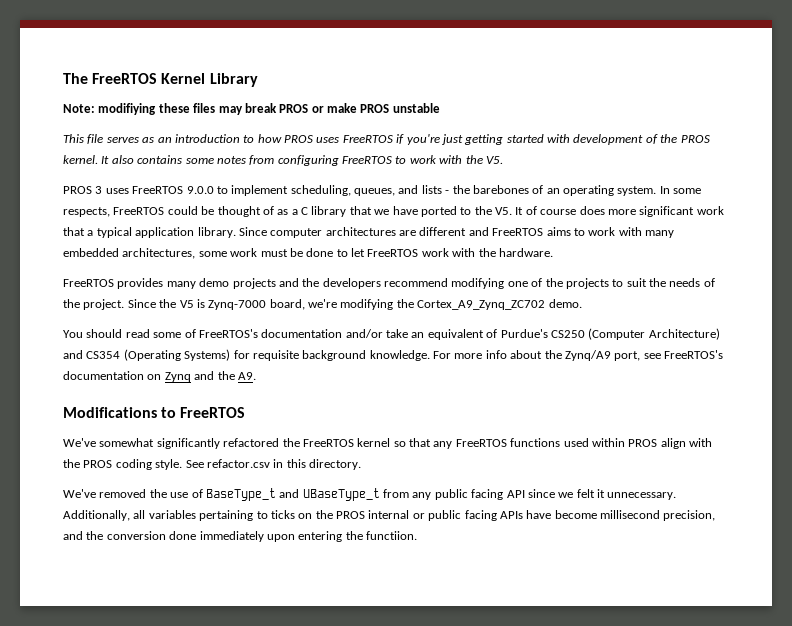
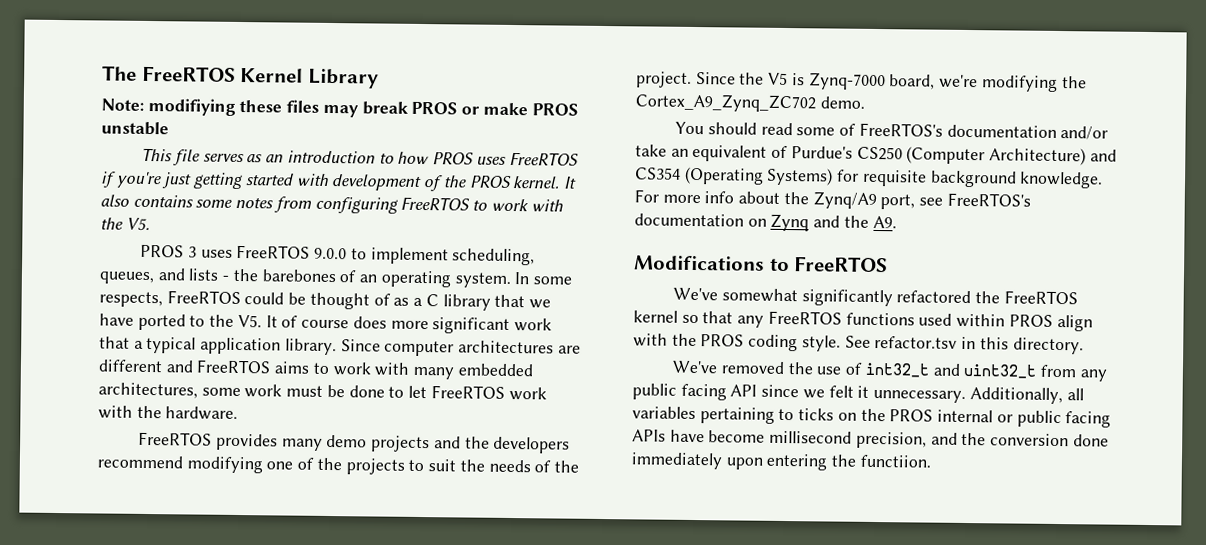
- See refactor.csv in this directory.
+ See refactor.tsv in this directory.
- We've removed the use of BaseType_t and UBaseType_t from any public facing API since we felt it unnecessary.
+ We've removed the use of int32_t and uint32_t from any public facing API since we felt it unnecessary.

